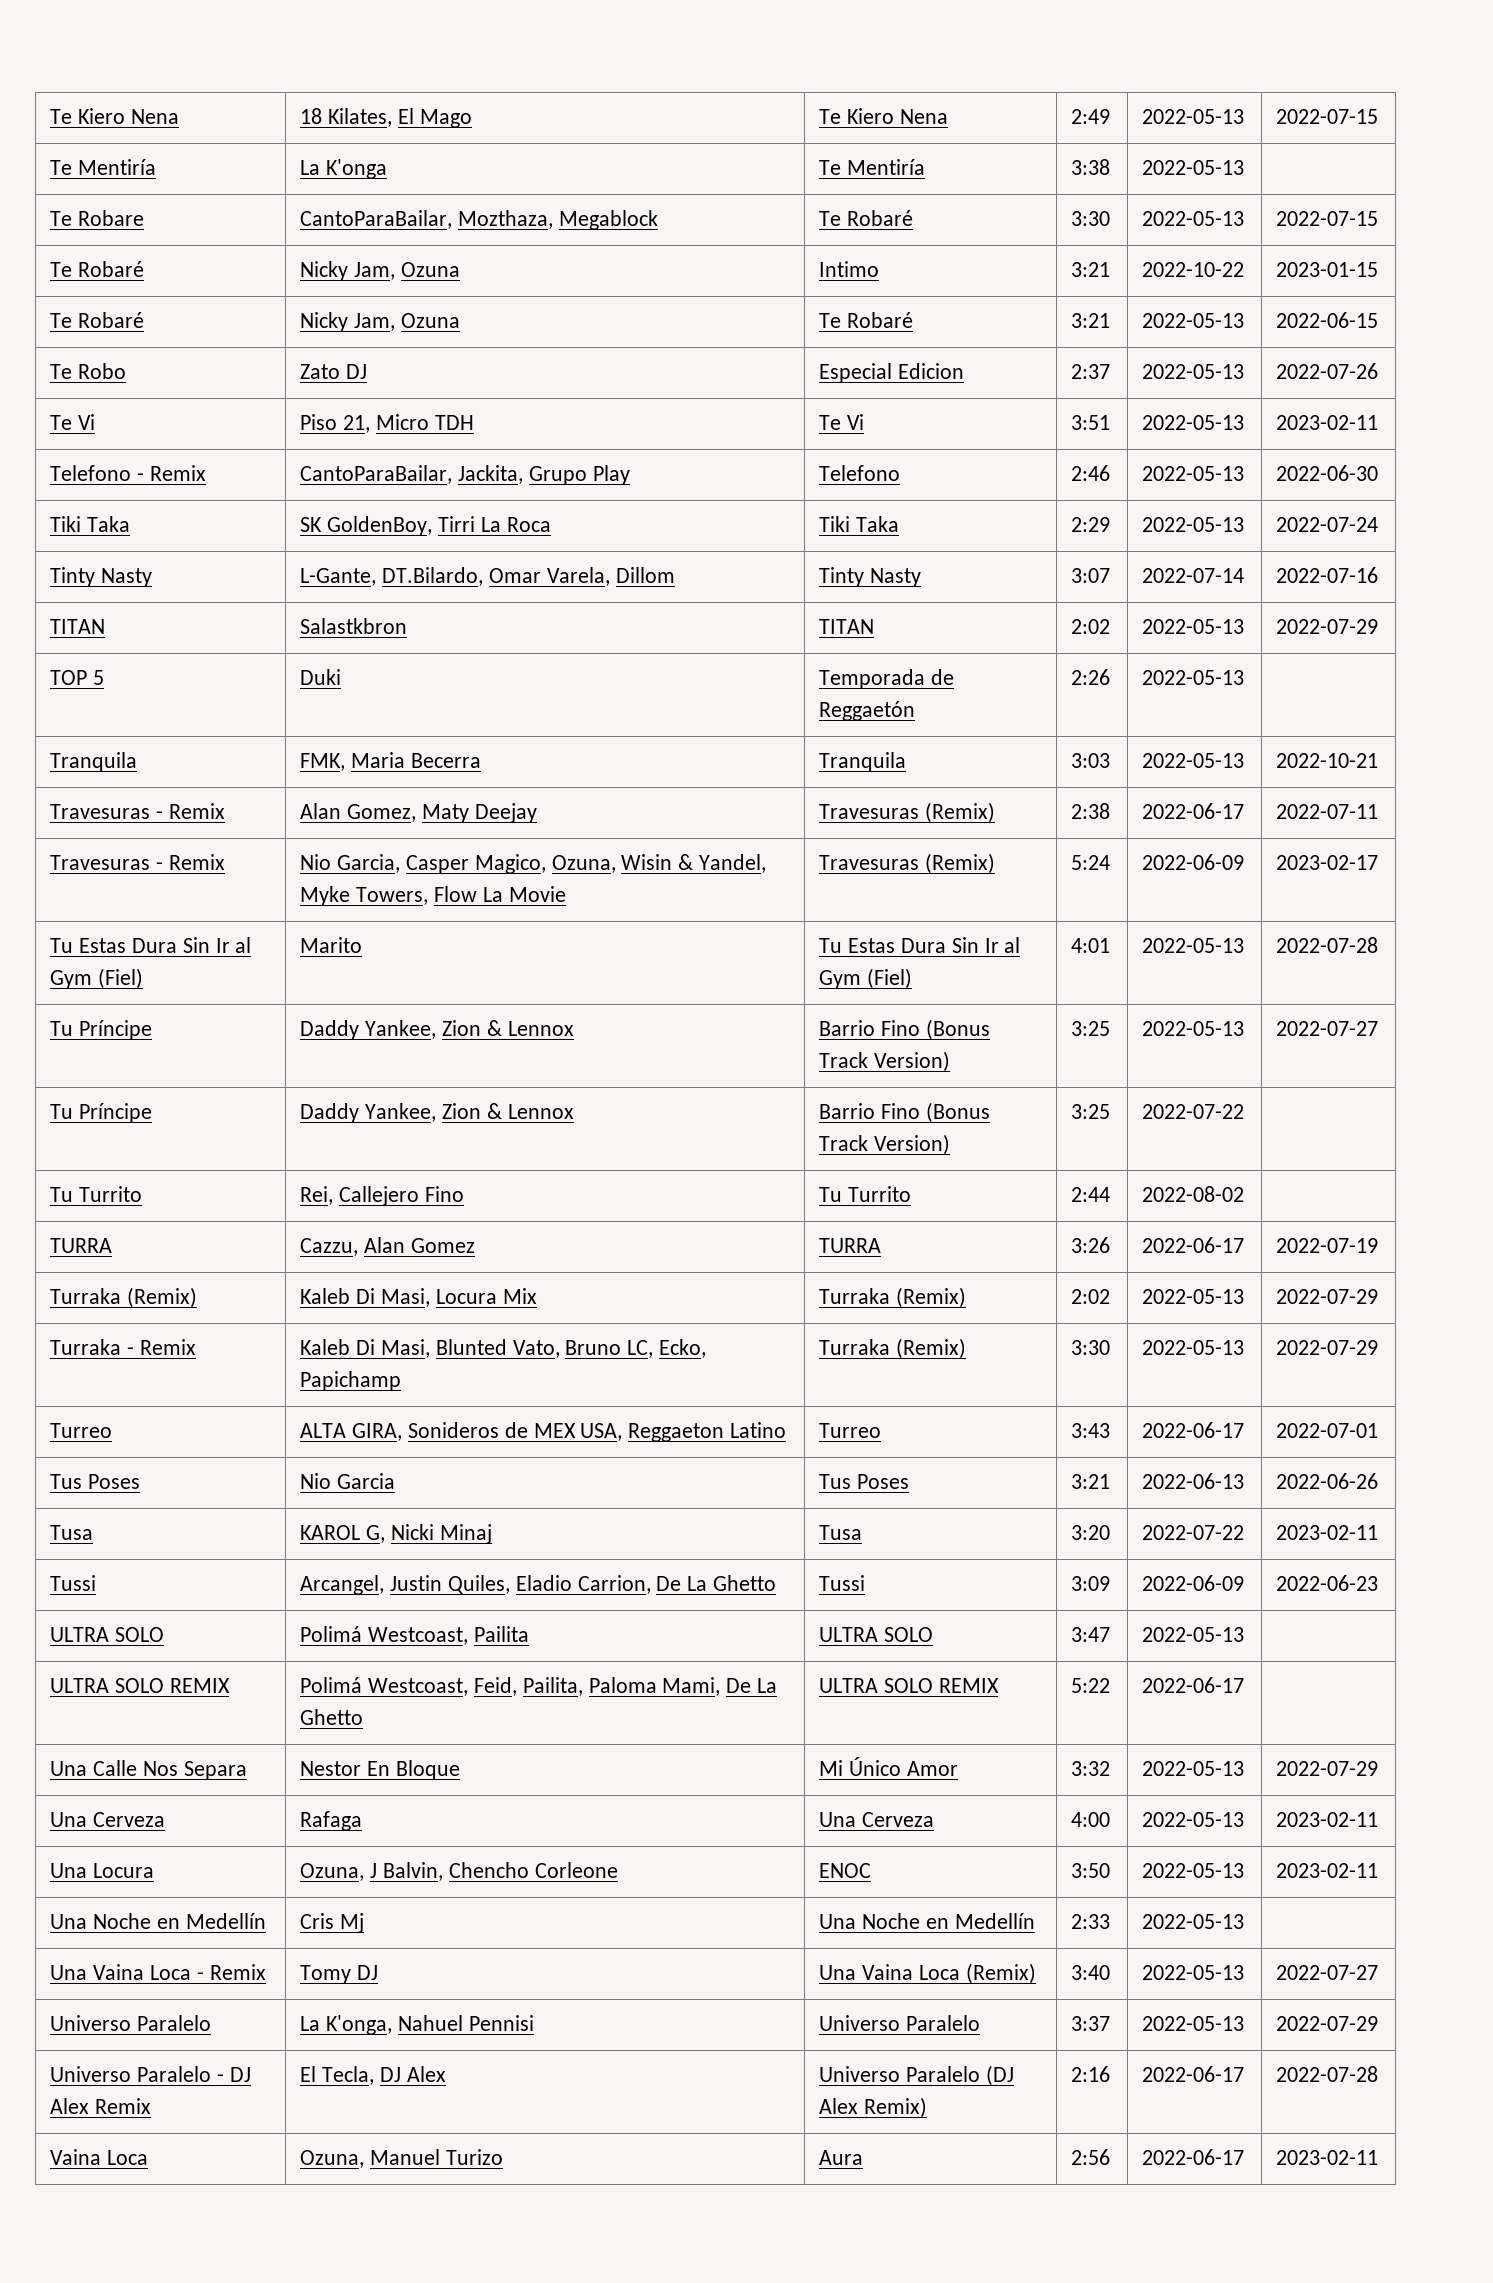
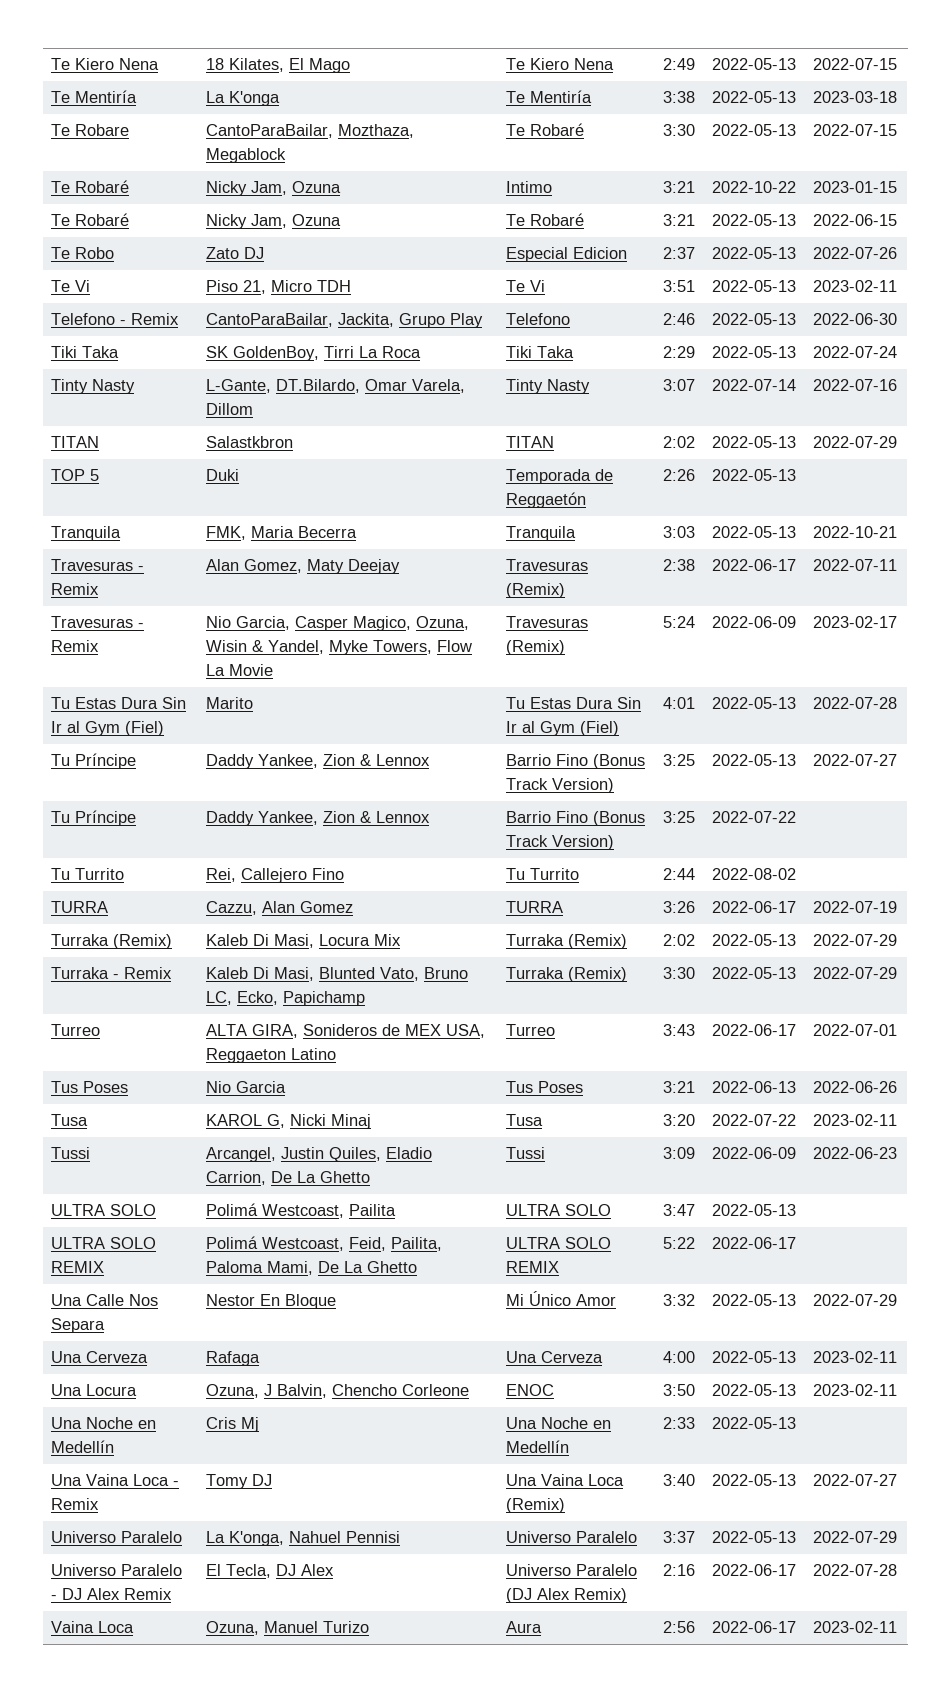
- Te Mentiría | La K'onga | Te Mentiría | 3:38 | 2022-05-13 |
+ Te Mentiría | La K'onga | Te Mentiría | 3:38 | 2022-05-13 | 2023-03-18

